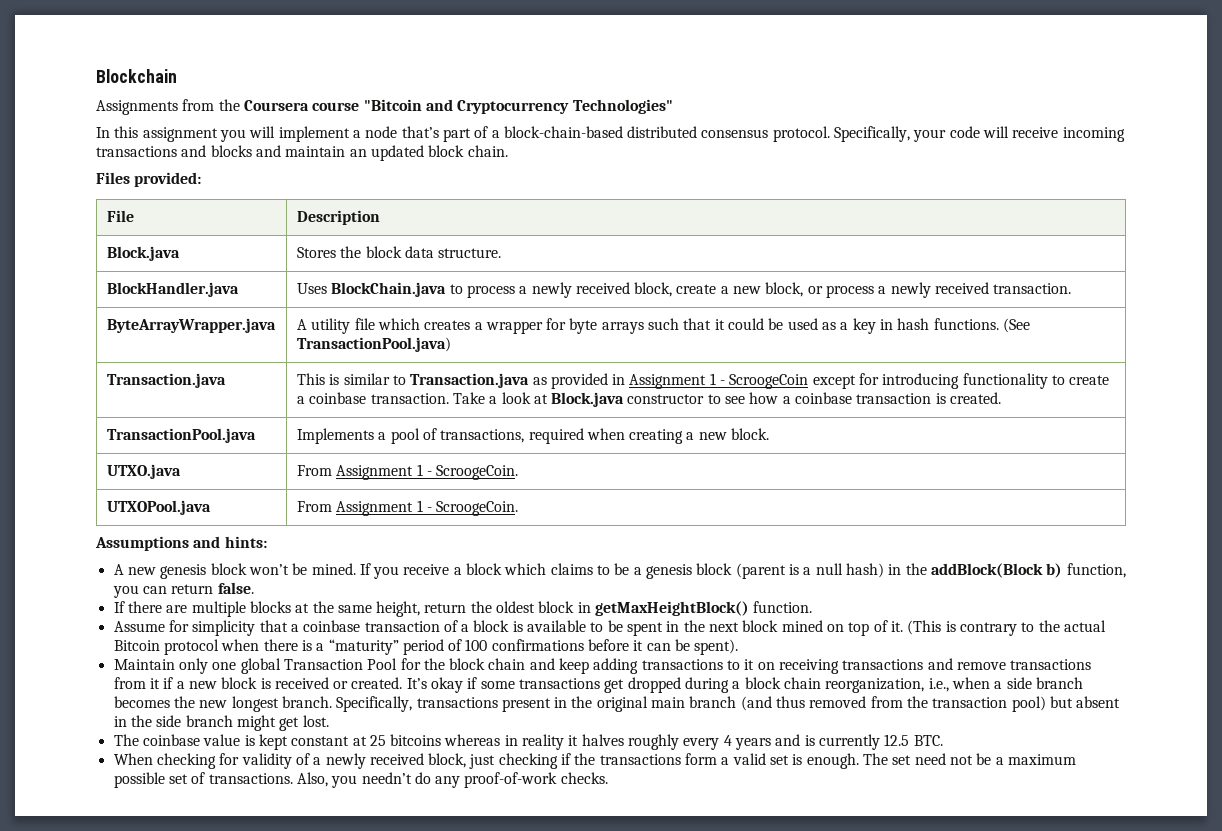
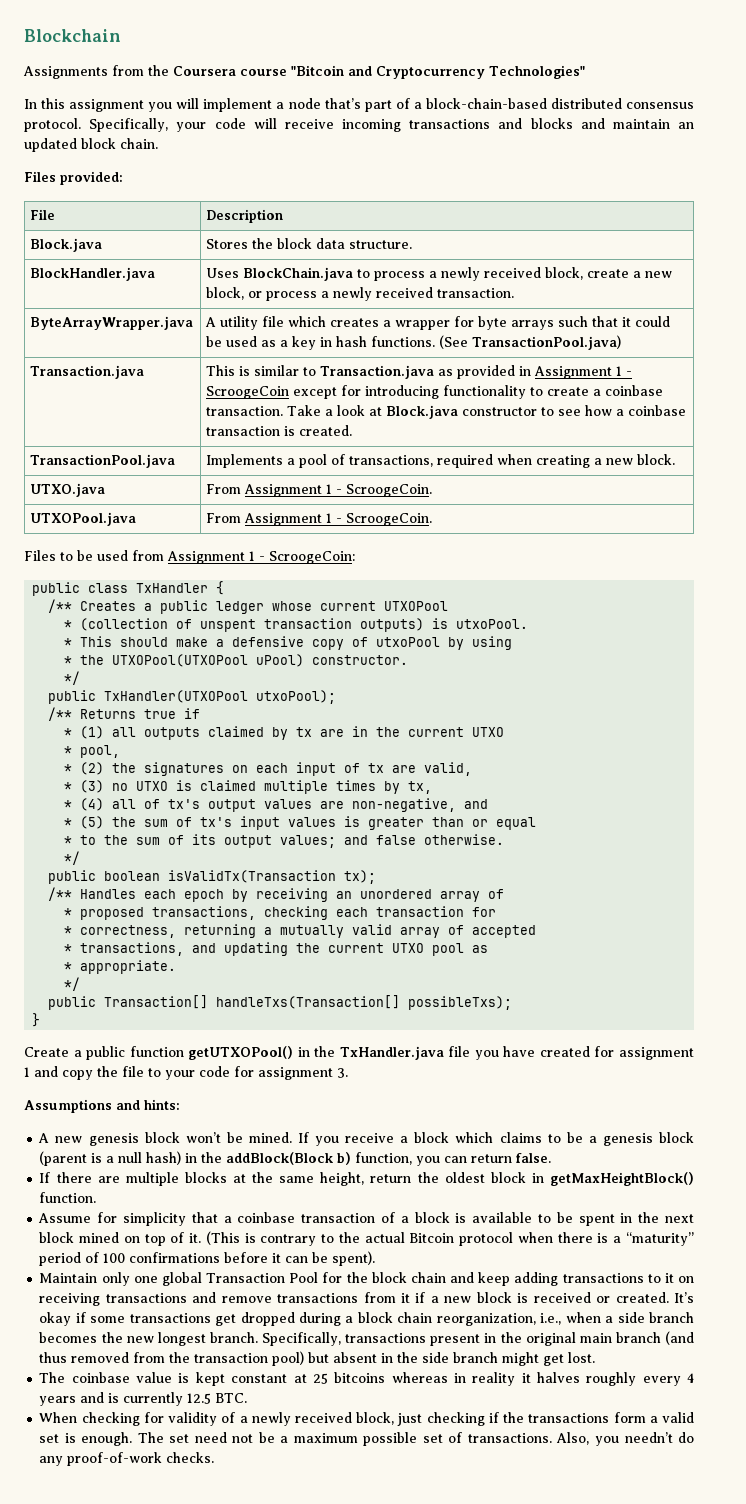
+ Files to be used from Assignment 1 - ScroogeCoin:
+ public class TxHandler {
+ /** Creates a public ledger whose current UTXOPool
+ * (collection of unspent transaction outputs) is utxoPool.
+ * This should make a defensive copy of utxoPool by using
+ * the UTXOPool(UTXOPool uPool) constructor.
+ */
+ public TxHandler(UTXOPool utxoPool);
+ /** Returns true if
+ * (1) all outputs claimed by tx are in the current UTXO
+ * pool,
+ * (2) the signatures on each input of tx are valid,
+ * (3) no UTXO is claimed multiple times by tx,
+ * (4) all of tx's output values are non-negative, and
+ * (5) the sum of tx's input values is greater than or equal
+ * to the sum of its output values; and false otherwise.
+ */
+ public boolean isValidTx(Transaction tx);
+ /** Handles each epoch by receiving an unordered array of
+ * proposed transactions, checking each transaction for
+ * correctness, returning a mutually valid array of accepted
+ * transactions, and updating the current UTXO pool as
+ * appropriate.
+ */
+ public Transaction[] handleTxs(Transaction[] possibleTxs);
+ }
+ Create a public function getUTXOPool() in the TxHandler.java file you have created for assignment 1 and copy the file to your code for assignment 3.

